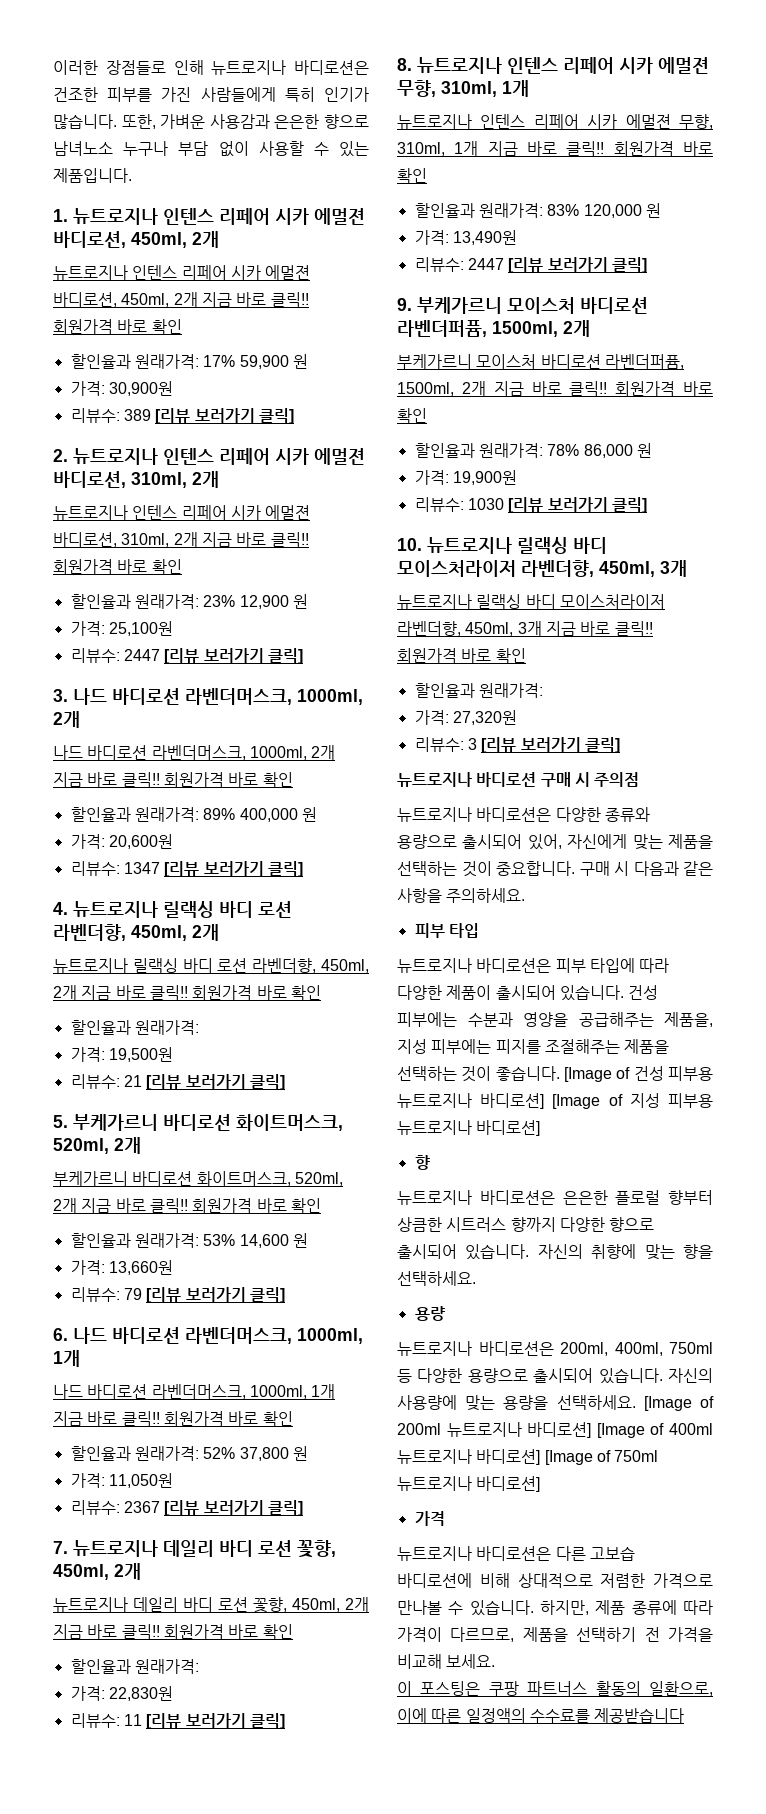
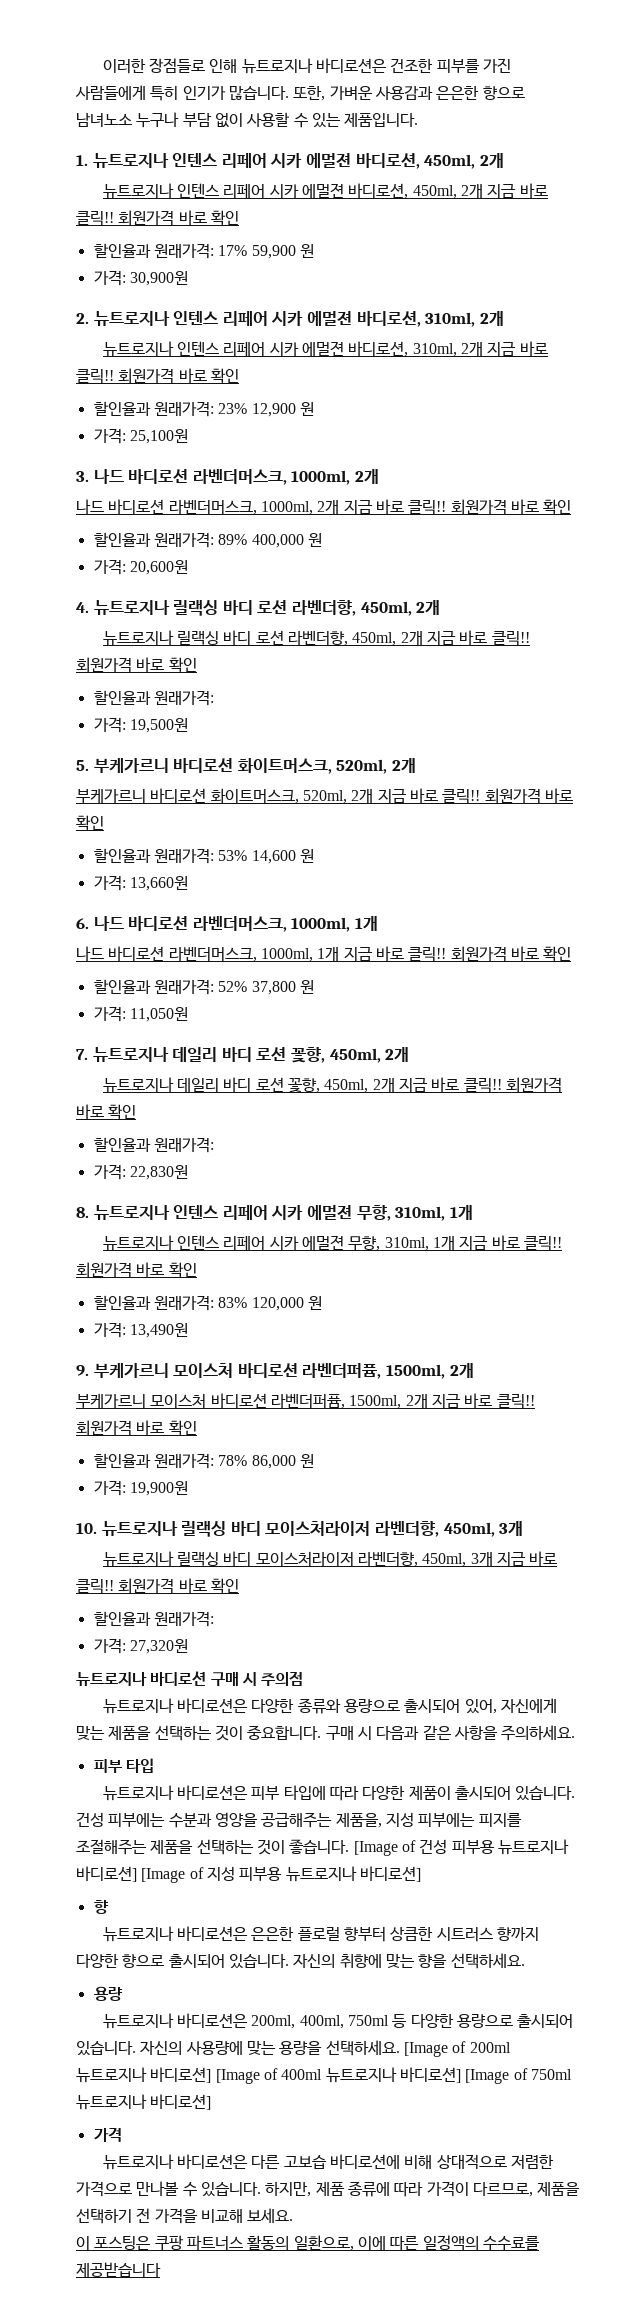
- 리뷰수: 389 [리뷰 보러가기 클릭]
  가격: 25,100원
- 리뷰수: 2447 [리뷰 보러가기 클릭]
- 리뷰수: 1347 [리뷰 보러가기 클릭]
- 리뷰수: 21 [리뷰 보러가기 클릭]
- 리뷰수: 79 [리뷰 보러가기 클릭]
- 리뷰수: 2367 [리뷰 보러가기 클릭]
- 리뷰수: 11 [리뷰 보러가기 클릭]
  가격: 13,490원
- 리뷰수: 2447 [리뷰 보러가기 클릭]
- 리뷰수: 1030 [리뷰 보러가기 클릭]
- 리뷰수: 3 [리뷰 보러가기 클릭]

